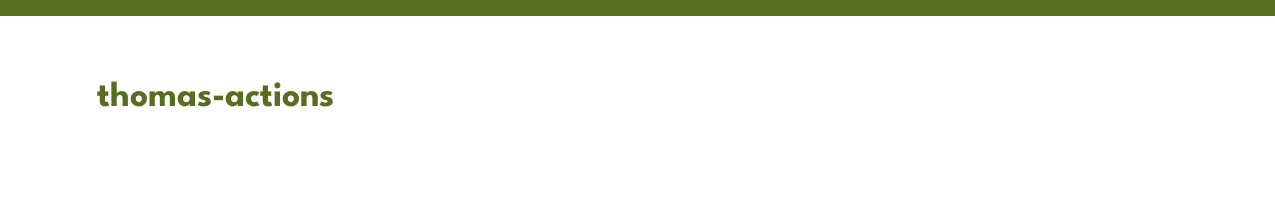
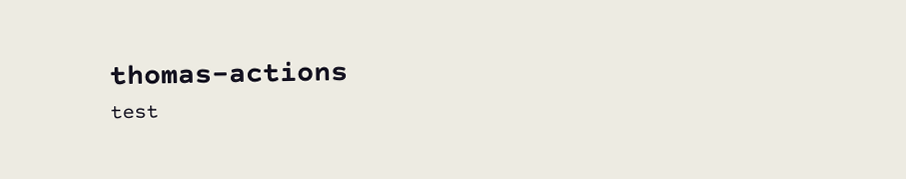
+ test

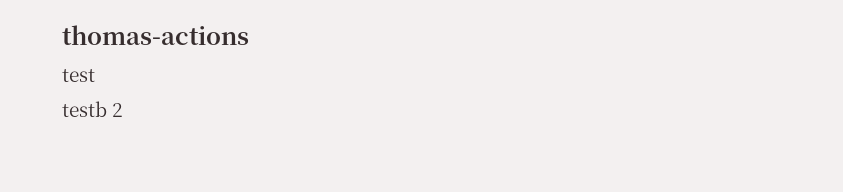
+ testb 2

